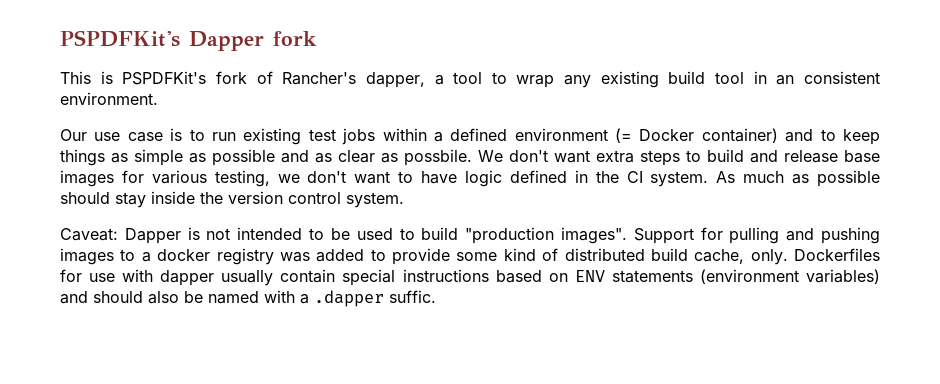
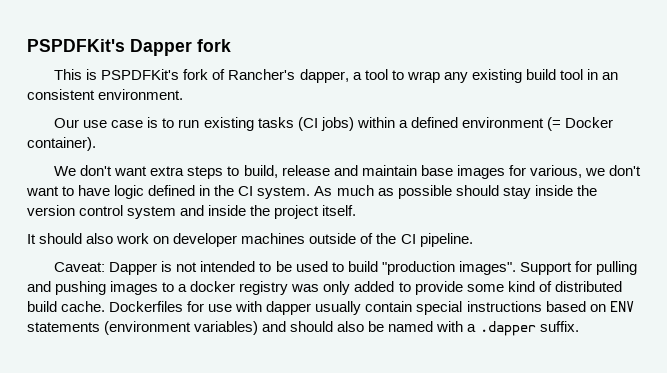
- Our use case is to run existing test jobs within a defined environment (= Docker container) and to keep things as simple as possible and as clear as possbile. We don't want extra steps to build and release base images for various testing, we don't want to have logic defined in the CI system.
+ Our use case is to run existing tasks (CI jobs) within a defined environment (= Docker container).
+ We don't want extra steps to build, release and maintain base images for various, we don't want to have logic defined in the CI system.
- As much as possible should stay inside the version control system.
+ As much as possible should stay inside the version control system and inside the project itself.
+ It should also work on developer machines outside of the CI pipeline.
- Support for pulling and pushing images to a docker registry was added to provide some kind of distributed build cache, only.
+ Support for pulling and pushing images to a docker registry was only added to provide some kind of distributed build cache.
- Dockerfiles for use with dapper usually contain special instructions based on ENV statements (environment variables) and should also be named with a .dapper suffic.
+ Dockerfiles for use with dapper usually contain special instructions based on ENV statements (environment variables) and should also be named with a .dapper suffix.

